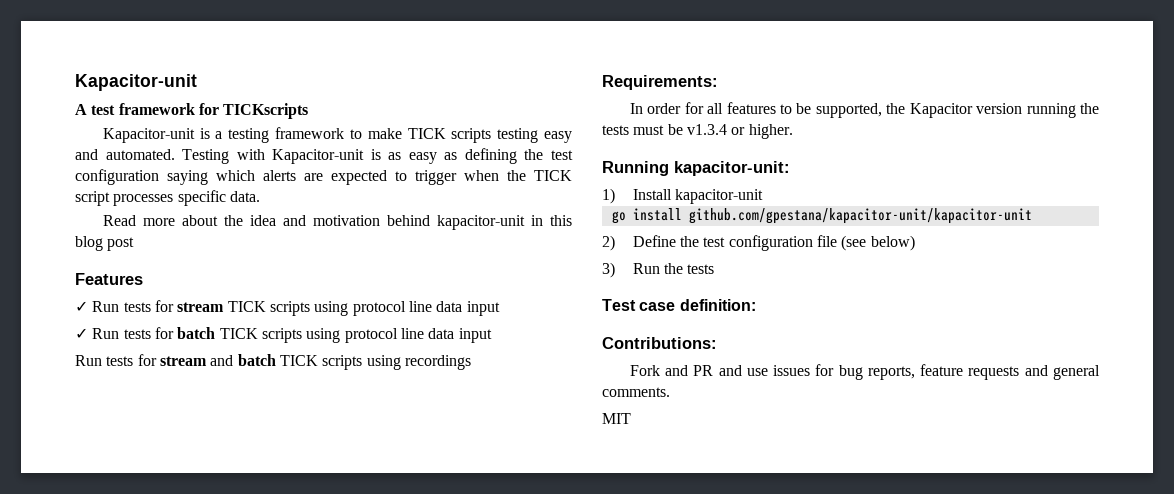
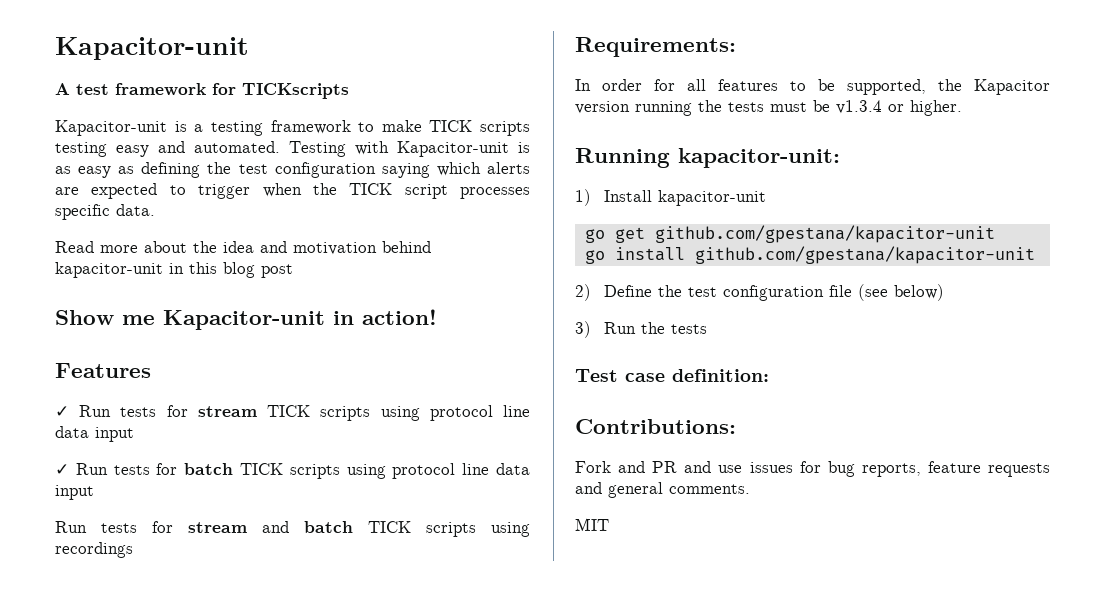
+ Show me Kapacitor-unit in action!
+ go get github.com/gpestana/kapacitor-unit
- go install github.com/gpestana/kapacitor-unit/kapacitor-unit
+ go install github.com/gpestana/kapacitor-unit

